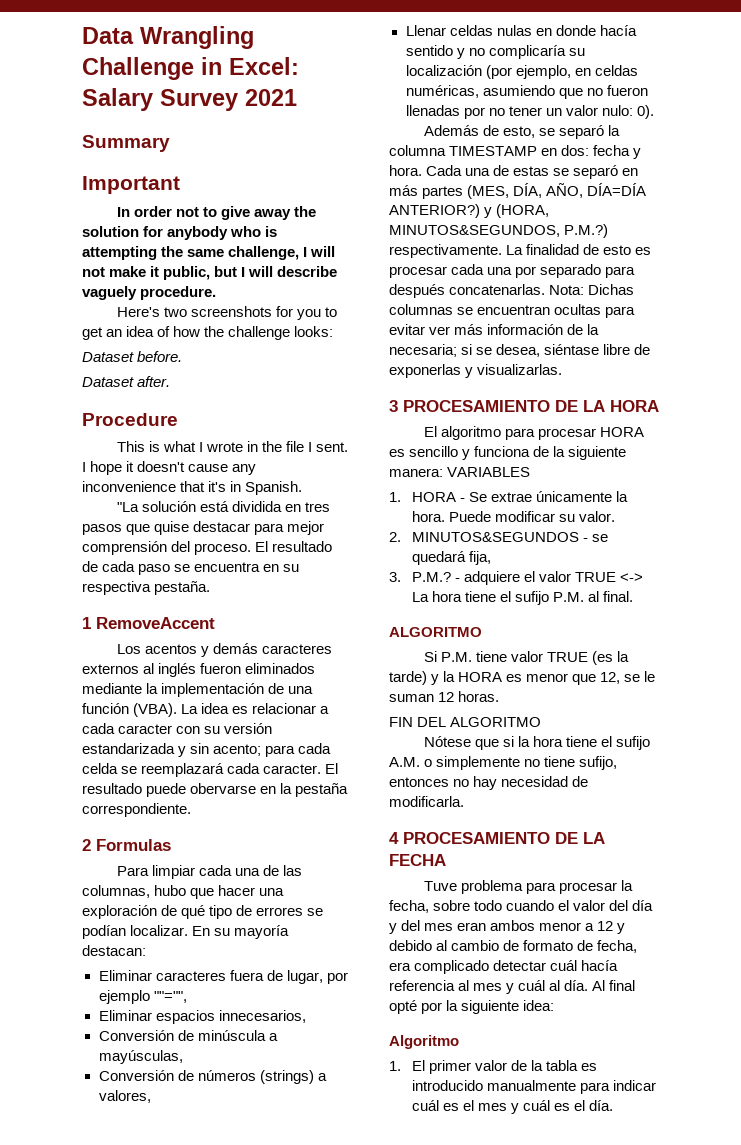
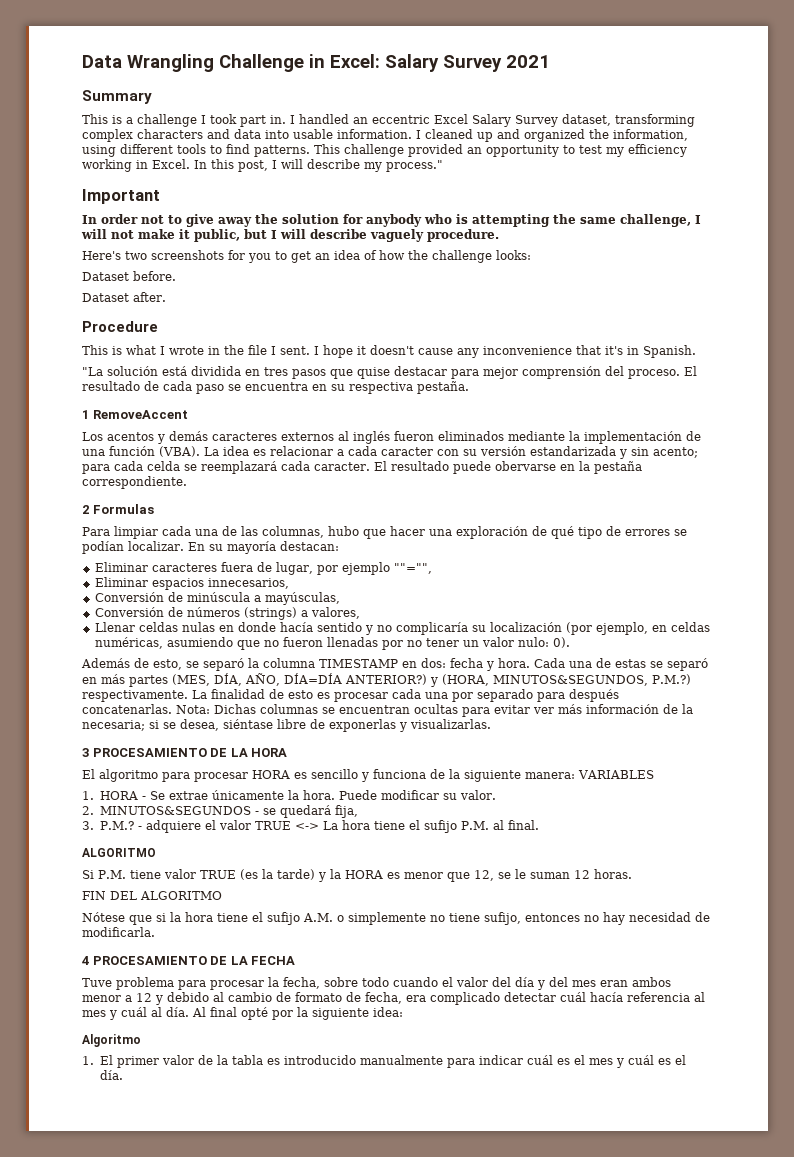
+ This is a challenge I took part in. I handled an eccentric Excel Salary Survey dataset, transforming complex characters and data into usable information. I cleaned up and organized the information, using different tools to find patterns. This challenge provided an opportunity to test my efficiency working in Excel. In this post, I will describe my process."

